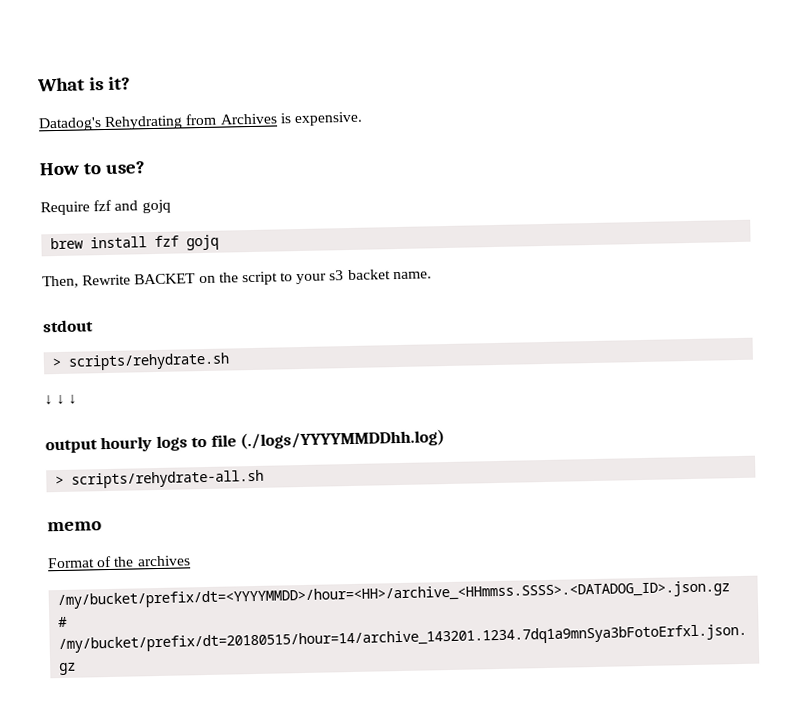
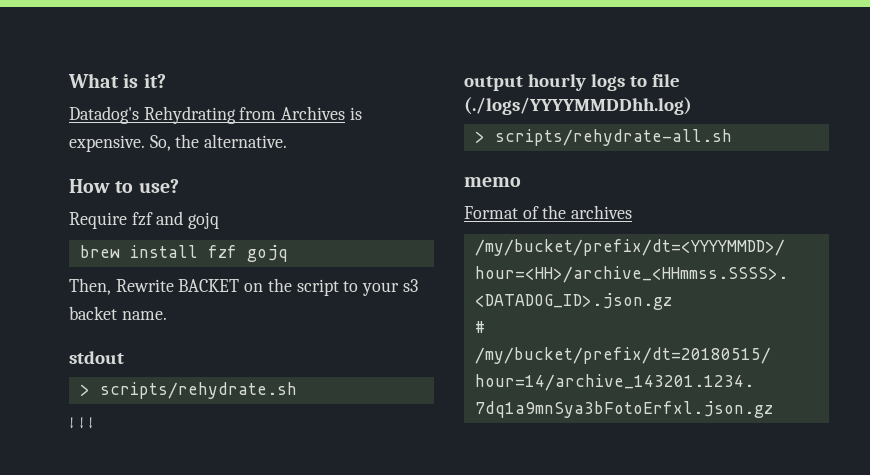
+ So, the alternative.

